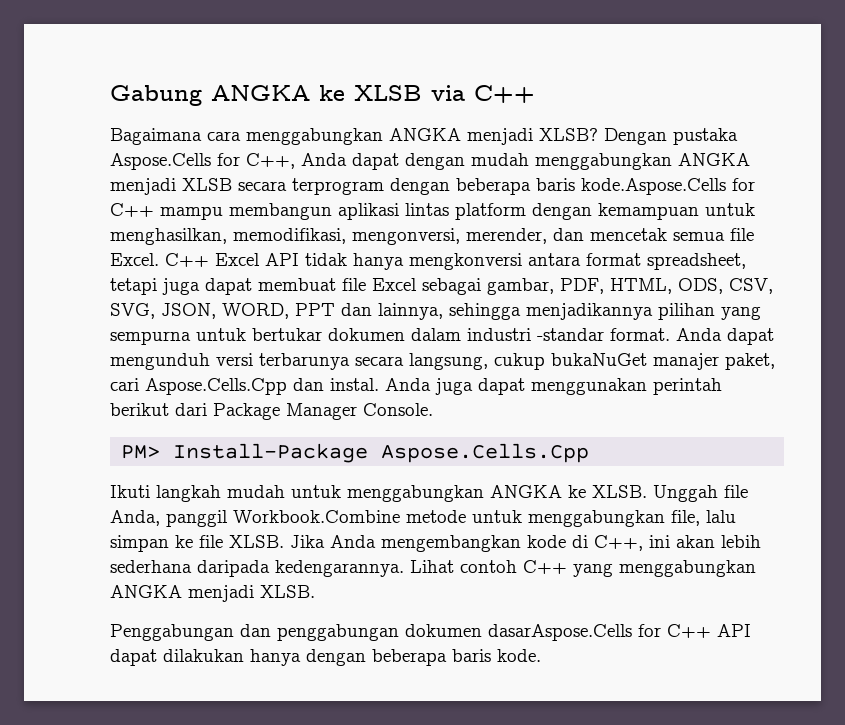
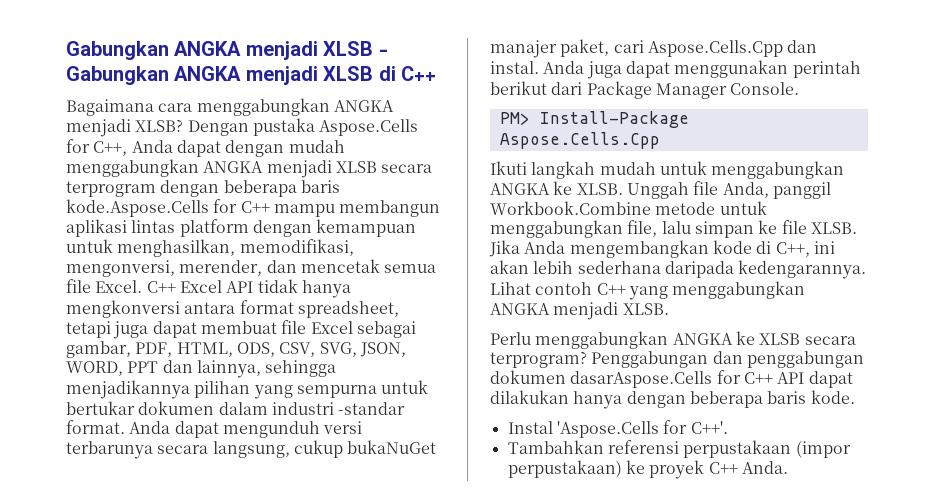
- Gabung ANGKA ke XLSB via C++
+ Gabungkan ANGKA menjadi XLSB - Gabungkan ANGKA menjadi XLSB di C++
+ Perlu menggabungkan ANGKA ke XLSB secara terprogram?
+ Instal 'Aspose.Cells for C++'.
+ Tambahkan referensi perpustakaan (impor perpustakaan) ke proyek C++ Anda.

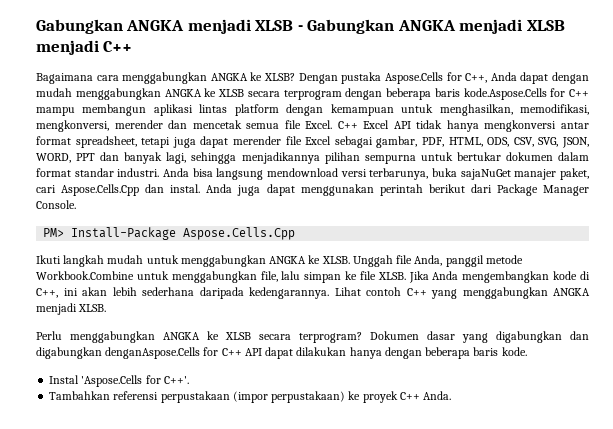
- Gabungkan ANGKA menjadi XLSB - Gabungkan ANGKA menjadi XLSB di C++
+ Gabungkan ANGKA menjadi XLSB - Gabungkan ANGKA menjadi XLSB menjadi C++
- Bagaimana cara menggabungkan ANGKA menjadi XLSB?
+ Bagaimana cara menggabungkan ANGKA ke XLSB?
- Dengan pustaka Aspose.Cells for C++, Anda dapat dengan mudah menggabungkan ANGKA menjadi XLSB secara terprogram dengan beberapa baris kode.Aspose.Cells for C++ mampu membangun aplikasi lintas platform dengan kemampuan untuk menghasilkan, memodifikasi, mengonversi, merender, dan mencetak semua file Excel.
+ Dengan pustaka Aspose.Cells for C++, Anda dapat dengan mudah menggabungkan ANGKA ke XLSB secara terprogram dengan beberapa baris kode.Aspose.Cells for C++ mampu membangun aplikasi lintas platform dengan kemampuan untuk menghasilkan, memodifikasi, mengkonversi, merender dan mencetak semua file Excel.
- C++ Excel API tidak hanya mengkonversi antara format spreadsheet, tetapi juga dapat membuat file Excel sebagai gambar, PDF, HTML, ODS, CSV, SVG, JSON, WORD, PPT dan lainnya, sehingga menjadikannya pilihan yang sempurna untuk bertukar dokumen dalam industri -standar format. Anda dapat mengunduh versi terbarunya secara langsung, cukup bukaNuGet manajer paket, cari Aspose.Cells.Cpp dan instal.
+ C++ Excel API tidak hanya mengkonversi antar format spreadsheet, tetapi juga dapat merender file Excel sebagai gambar, PDF, HTML, ODS, CSV, SVG, JSON, WORD, PPT dan banyak lagi, sehingga menjadikannya pilihan sempurna untuk bertukar dokumen dalam format standar industri. Anda bisa langsung mendownload versi terbarunya, buka sajaNuGet manajer paket, cari Aspose.Cells.Cpp dan instal.
- Unggah file Anda, panggil Workbook.Combine metode untuk menggabungkan file, lalu simpan ke file XLSB.
+ Unggah file Anda, panggil metode Workbook.Combine untuk menggabungkan file, lalu simpan ke file XLSB.
- Penggabungan dan penggabungan dokumen dasarAspose.Cells for C++ API dapat dilakukan hanya dengan beberapa baris kode.
+ Dokumen dasar yang digabungkan dan digabungkan denganAspose.Cells for C++ API dapat dilakukan hanya dengan beberapa baris kode.

